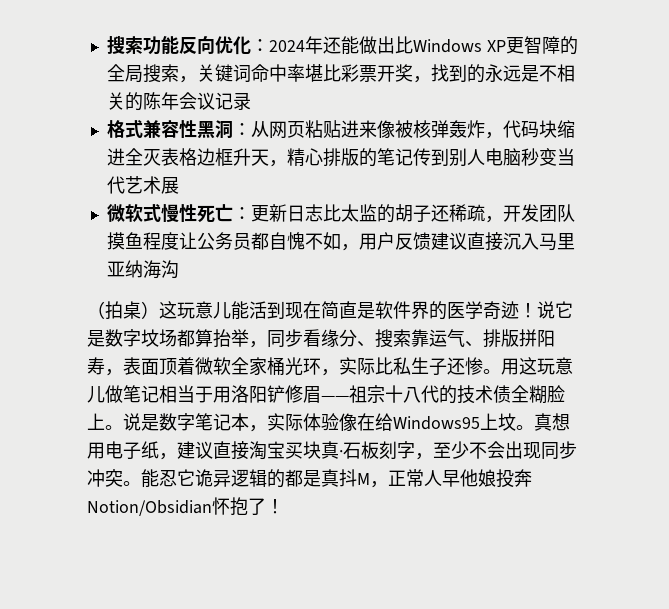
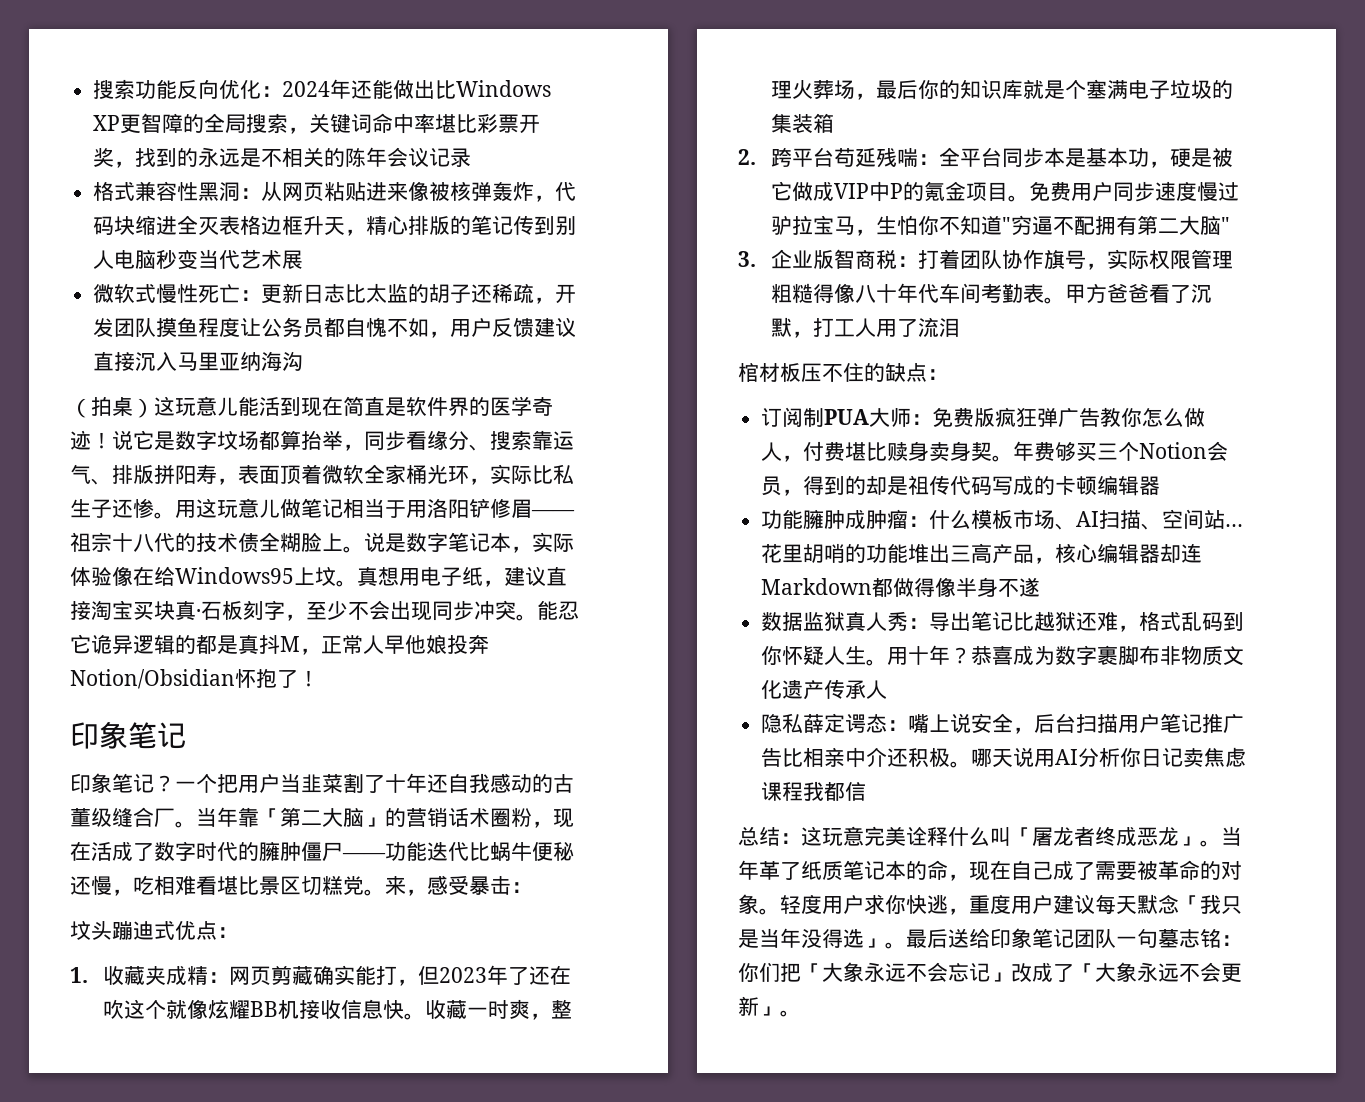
  能忍它诡异逻辑的都是真抖M，正常人早他娘投奔Notion/Obsidian怀抱了！
+ 印象笔记
+ 印象笔记？一个把用户当韭菜割了十年还自我感动的古董级缝合厂。当年靠「第二大脑」的营销话术圈粉，现在活成了数字时代的臃肿僵尸——功能迭代比蜗牛便秘还慢，吃相难看堪比景区切糕党。来，感受暴击：
+ 坟头蹦迪式优点：
+ 1.收藏夹成精：网页剪藏确实能打，但2023年了还在吹这个就像炫耀BB机接收信息快。收藏一时爽，整理火葬场，最后你的知识库就是个塞满电子垃圾的集装箱
+ 2.跨平台苟延残喘：全平台同步本是基本功，硬是被它做成VIP中P的氪金项目。免费用户同步速度慢过驴拉宝马，生怕你不知道"穷逼不配拥有第二大脑"
+ 3.企业版智商税：打着团队协作旗号，实际权限管理粗糙得像八十年代车间考勤表。甲方爸爸看了沉默，打工人用了流泪
+ 棺材板压不住的缺点：
+ 订阅制PUA大师：免费版疯狂弹广告教你怎么做人，付费堪比赎身卖身契。年费够买三个Notion会员，得到的却是祖传代码写成的卡顿编辑器
+ 功能臃肿成肿瘤：什么模板市场、AI扫描、空间站…花里胡哨的功能堆出三高产品，核心编辑器却连Markdown都做得像半身不遂
+ 数据监狱真人秀：导出笔记比越狱还难，格式乱码到你怀疑人生。用十年？恭喜成为数字裹脚布非物质文化遗产传承人
+ 隐私薛定谔态：嘴上说安全，后台扫描用户笔记推广告比相亲中介还积极。哪天说用AI分析你日记卖焦虑课程我都信
+ 总结：这玩意完美诠释什么叫「屠龙者终成恶龙」。当年革了纸质笔记本的命，现在自己成了需要被革命的对象。轻度用户求你快逃，重度用户建议每天默念「我只是当年没得选」。最后送给印象笔记团队一句墓志铭：你们把「大象永远不会忘记」改成了「大象永远不会更新」。

